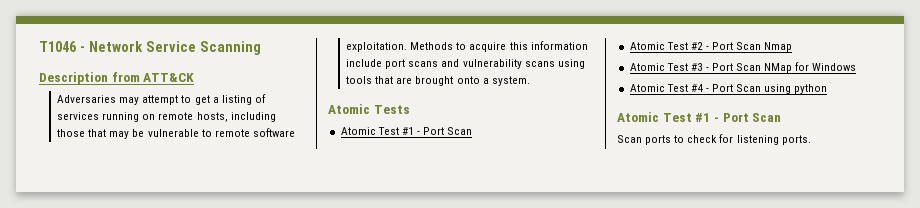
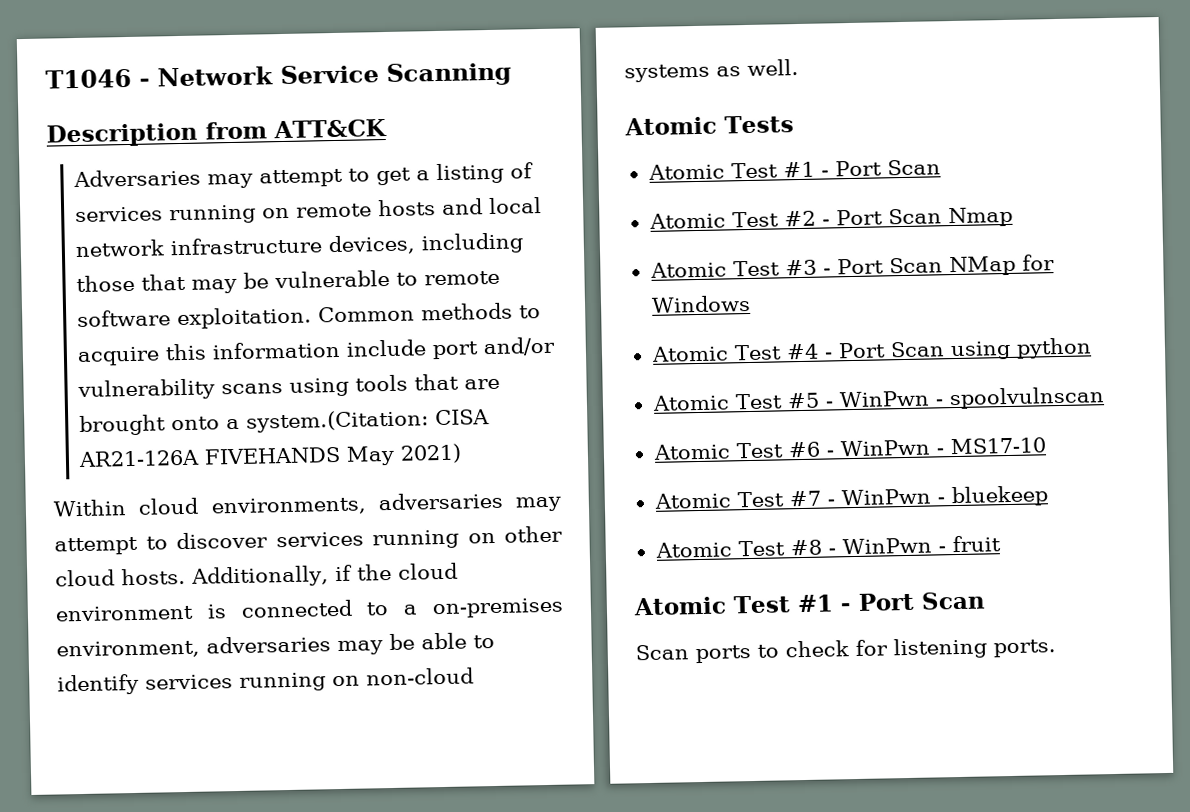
- Adversaries may attempt to get a listing of services running on remote hosts, including those that may be vulnerable to remote software exploitation.
+ Adversaries may attempt to get a listing of services running on remote hosts and local network infrastructure devices, including those that may be vulnerable to remote software exploitation.
- Methods to acquire this information include port scans and vulnerability scans using tools that are brought onto a system.
+ Common methods to acquire this information include port and/or vulnerability scans using tools that are brought onto a system.(Citation: CISA AR21-126A FIVEHANDS May 2021)
+ Within cloud environments, adversaries may attempt to discover services running on other cloud hosts. Additionally, if the cloud environment is connected to a on-premises environment, adversaries may be able to identify services running on non-cloud systems as well.
+ Atomic Test #5 - WinPwn - spoolvulnscan
+ Atomic Test #6 - WinPwn - MS17-10
+ Atomic Test #7 - WinPwn - bluekeep
+ Atomic Test #8 - WinPwn - fruit

